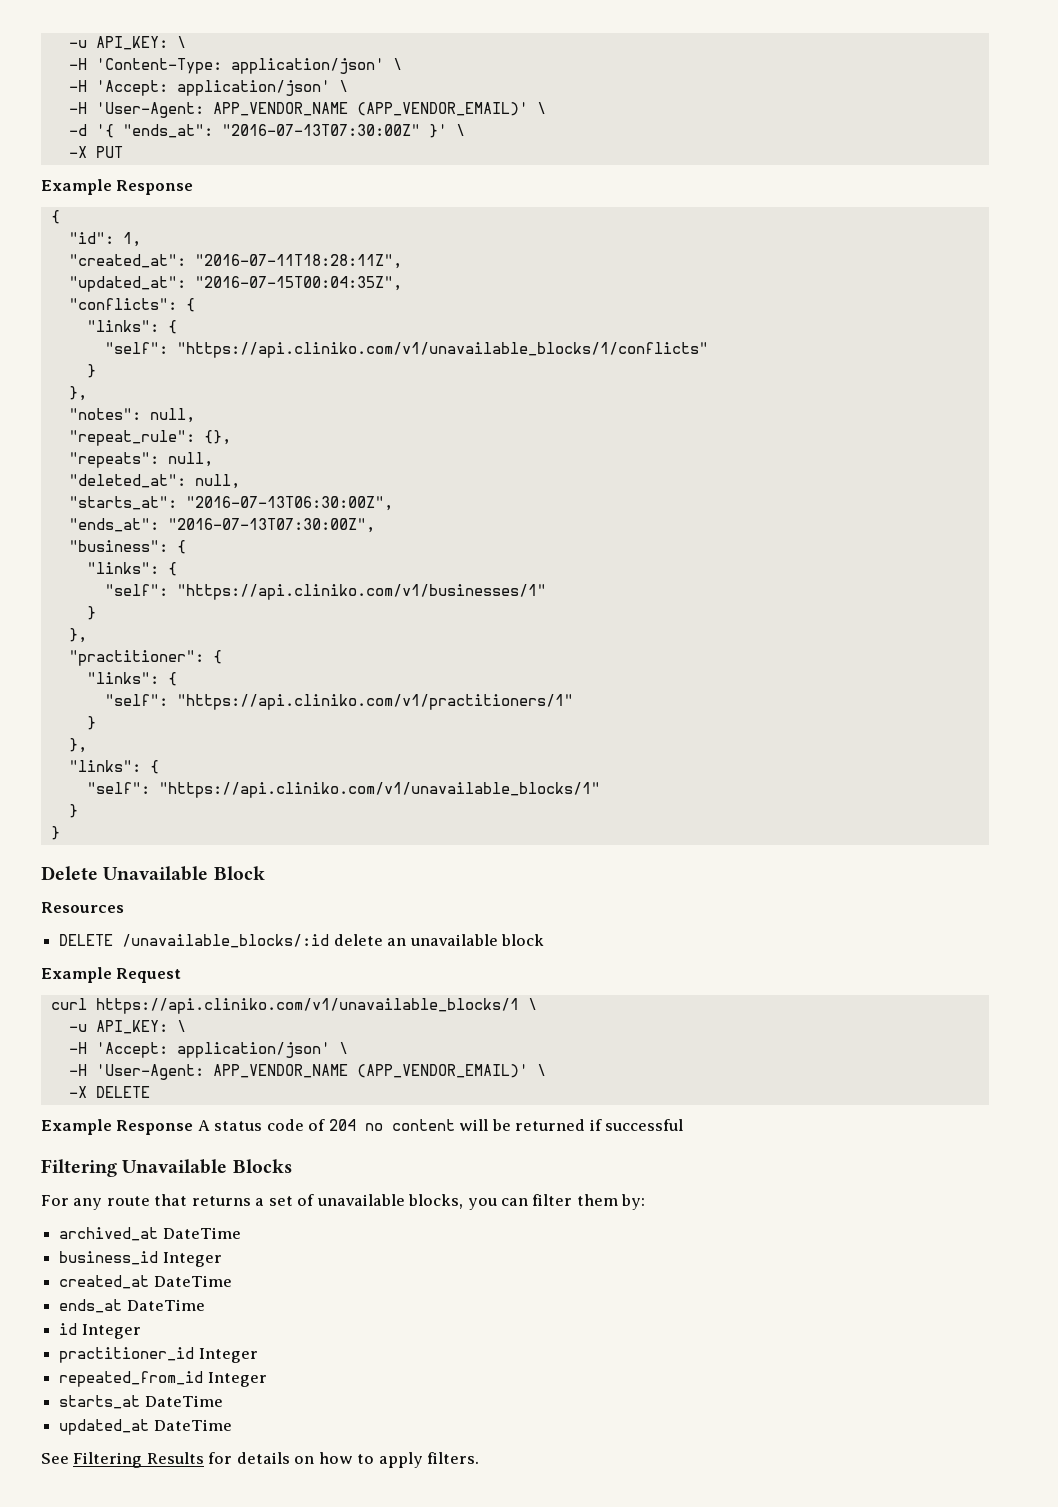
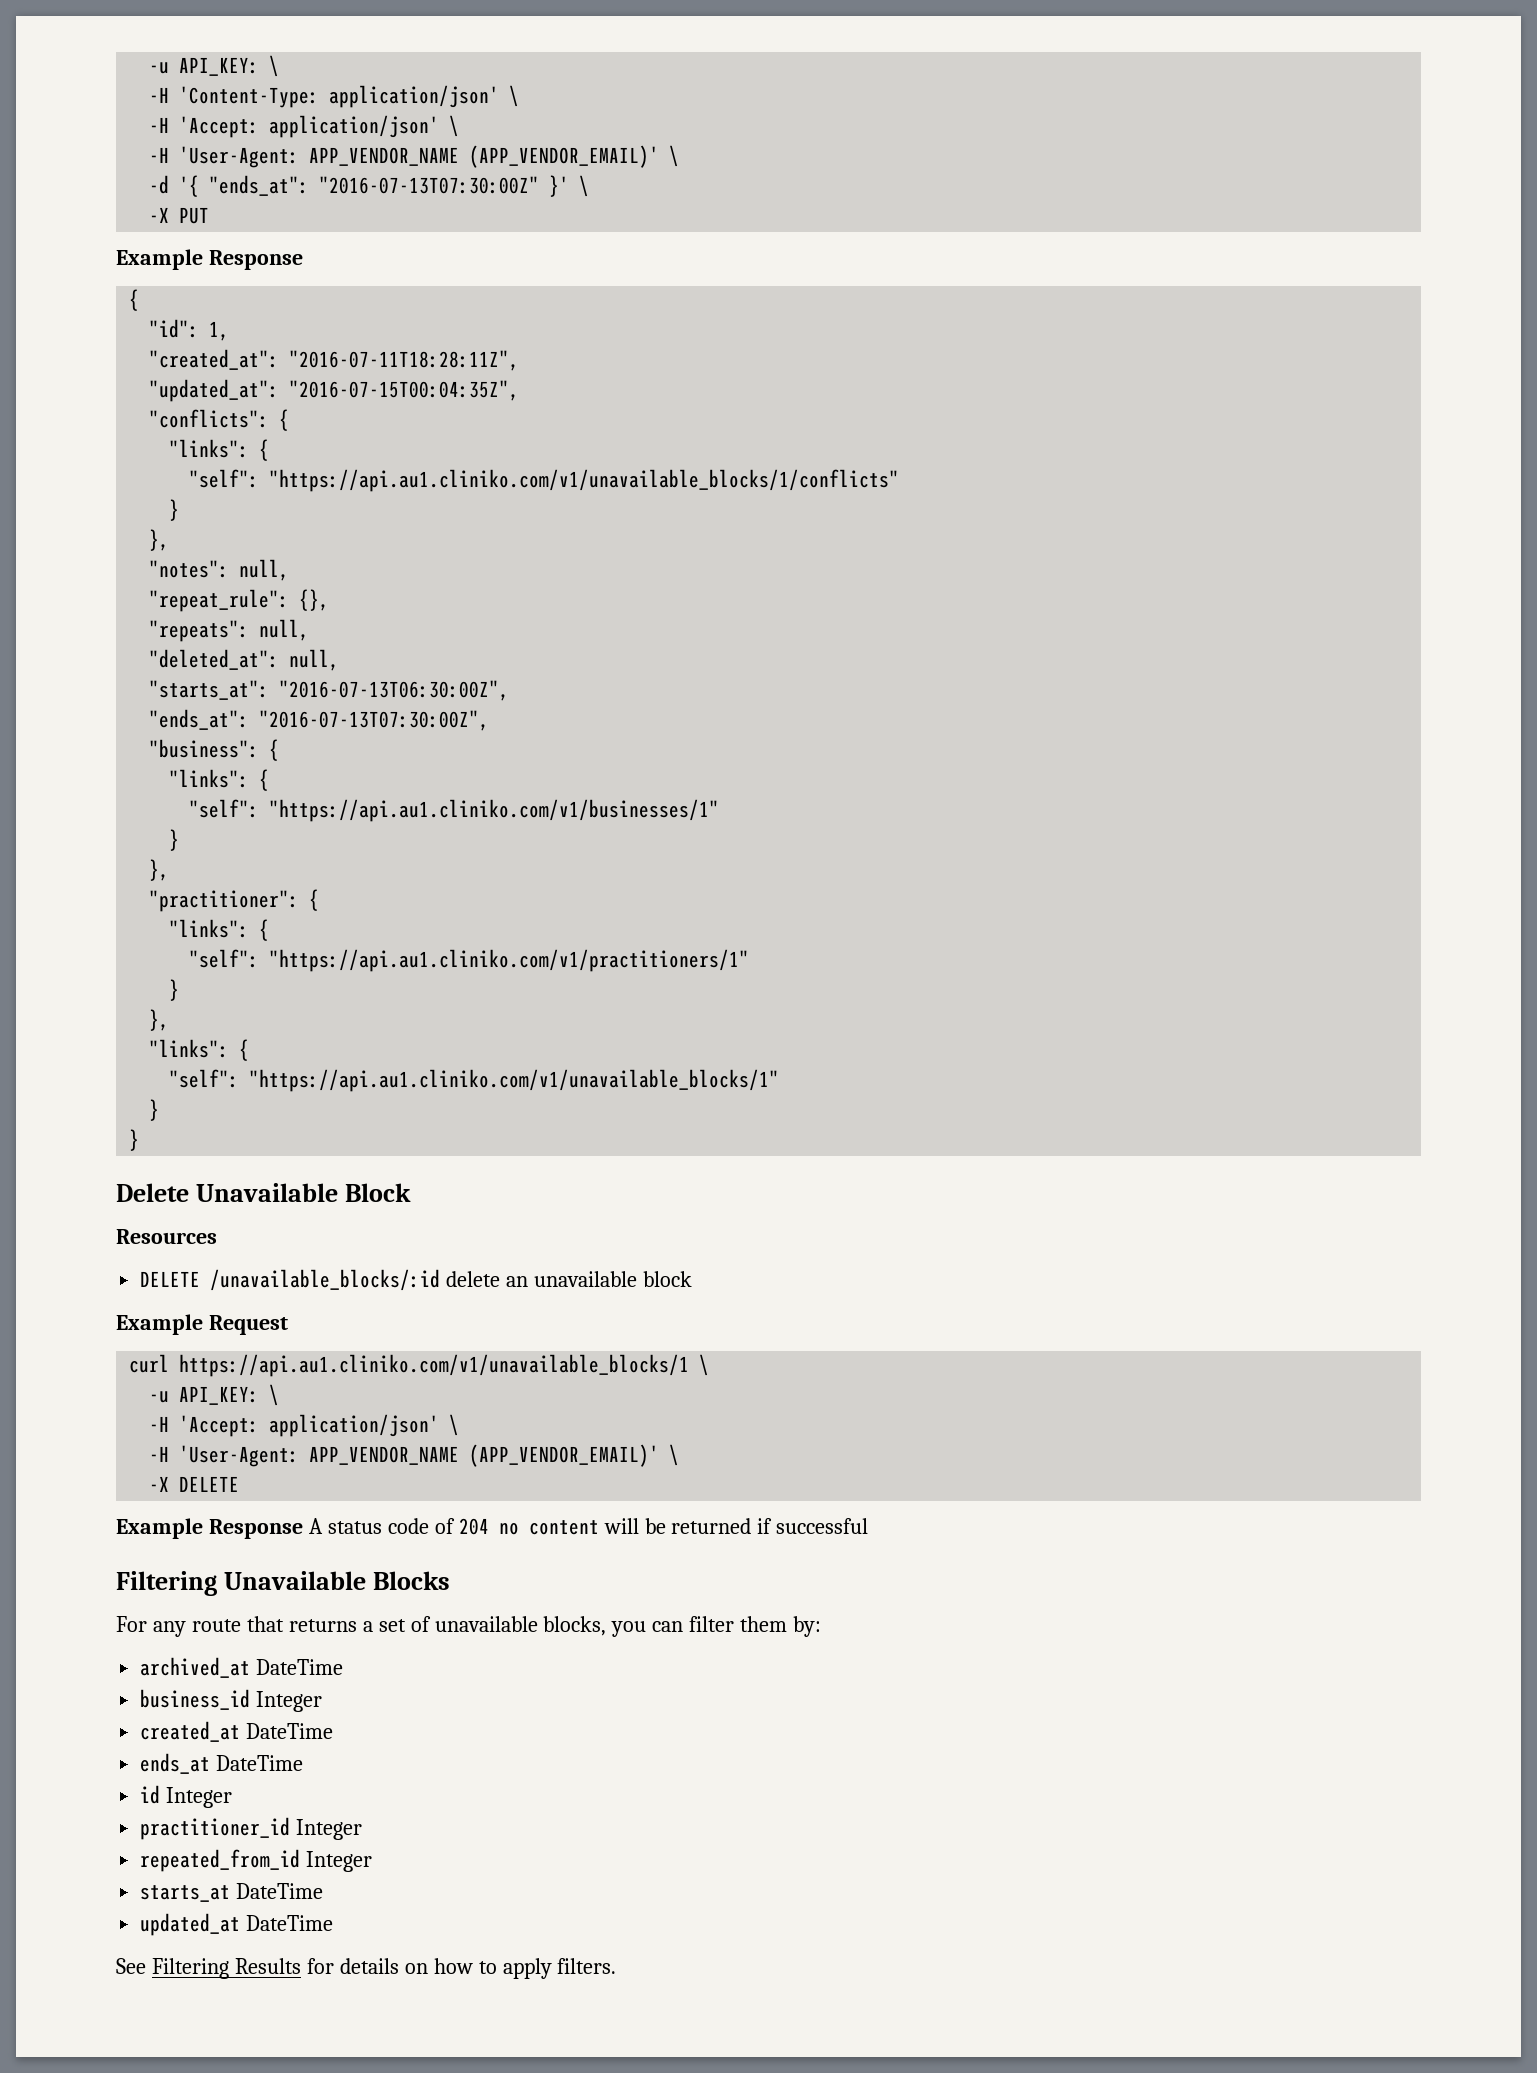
- "self": "https://api.cliniko.com/v1/unavailable_blocks/1/conflicts"
+ "self": "https://api.au1.cliniko.com/v1/unavailable_blocks/1/conflicts"
- "self": "https://api.cliniko.com/v1/businesses/1"
+ "self": "https://api.au1.cliniko.com/v1/businesses/1"
- "self": "https://api.cliniko.com/v1/practitioners/1"
+ "self": "https://api.au1.cliniko.com/v1/practitioners/1"
- "self": "https://api.cliniko.com/v1/unavailable_blocks/1"
+ "self": "https://api.au1.cliniko.com/v1/unavailable_blocks/1"
- curl https://api.cliniko.com/v1/unavailable_blocks/1 \
+ curl https://api.au1.cliniko.com/v1/unavailable_blocks/1 \

